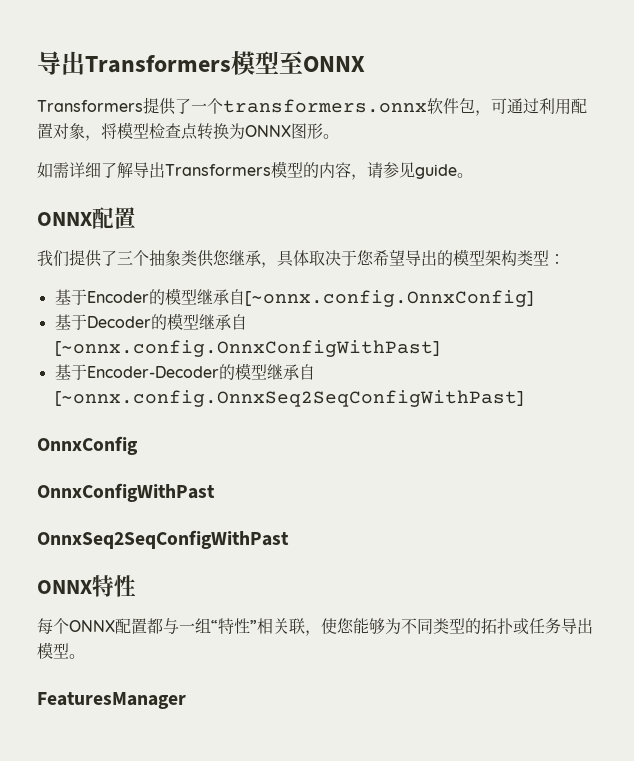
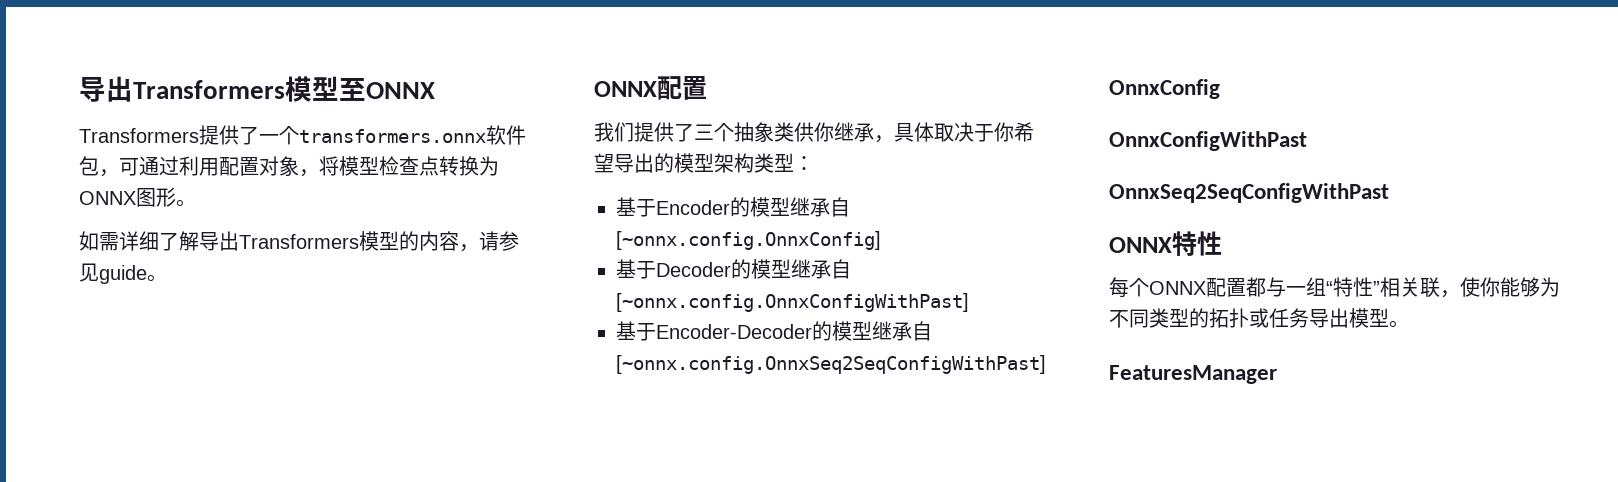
- 我们提供了三个抽象类供您继承，具体取决于您希望导出的模型架构类型：
+ 我们提供了三个抽象类供你继承，具体取决于你希望导出的模型架构类型：
- 每个ONNX配置都与一组“特性”相关联，使您能够为不同类型的拓扑或任务导出模型。
+ 每个ONNX配置都与一组“特性”相关联，使你能够为不同类型的拓扑或任务导出模型。

